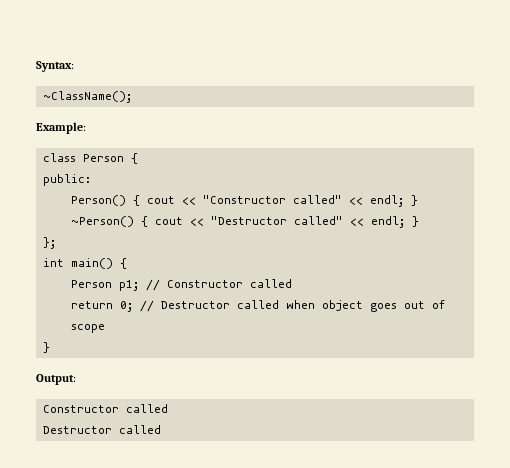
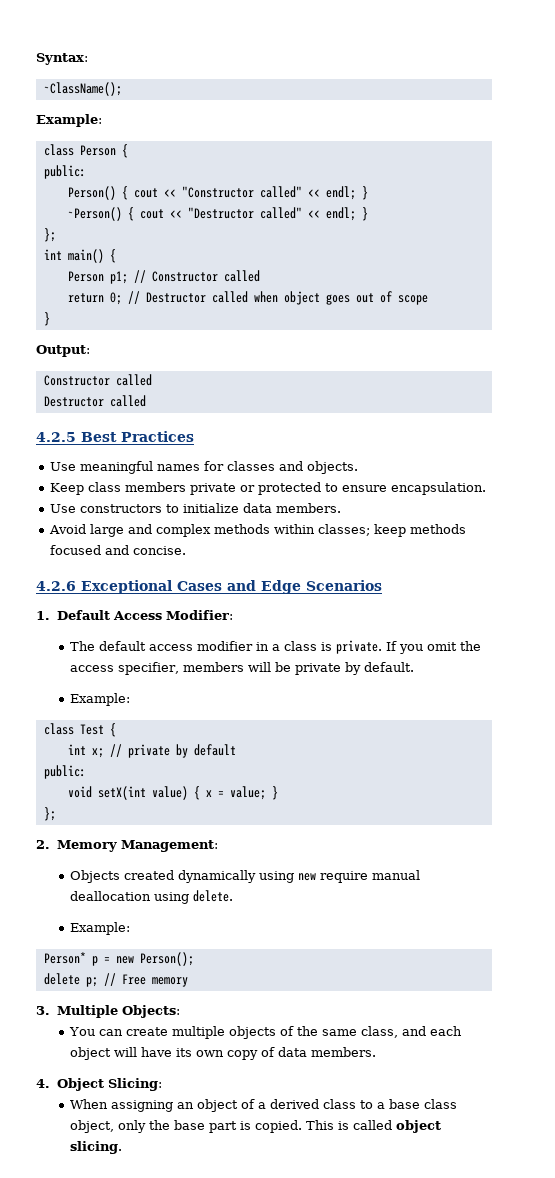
+ 4.2.5 Best Practices
+ Use meaningful names for classes and objects.
+ Keep class members private or protected to ensure encapsulation.
+ Use constructors to initialize data members.
+ Avoid large and complex methods within classes; keep methods focused and concise.
+ 4.2.6 Exceptional Cases and Edge Scenarios
+ 1. Default Access Modifier:
+ The default access modifier in a class is private. If you omit the access specifier, members will be private by default.
+ Example:
+ class Test {
+ int x; // private by default
+ public:
+ void setX(int value) { x = value; }
+ };
+ 2. Memory Management:
+ Objects created dynamically using new require manual deallocation using delete.
+ Example:
+ Person* p = new Person();
+ delete p; // Free memory
+ 3. Multiple Objects:
+ You can create multiple objects of the same class, and each object will have its own copy of data members.
+ 4. Object Slicing:
+ When assigning an object of a derived class to a base class object, only the base part is copied. This is called object slicing.

